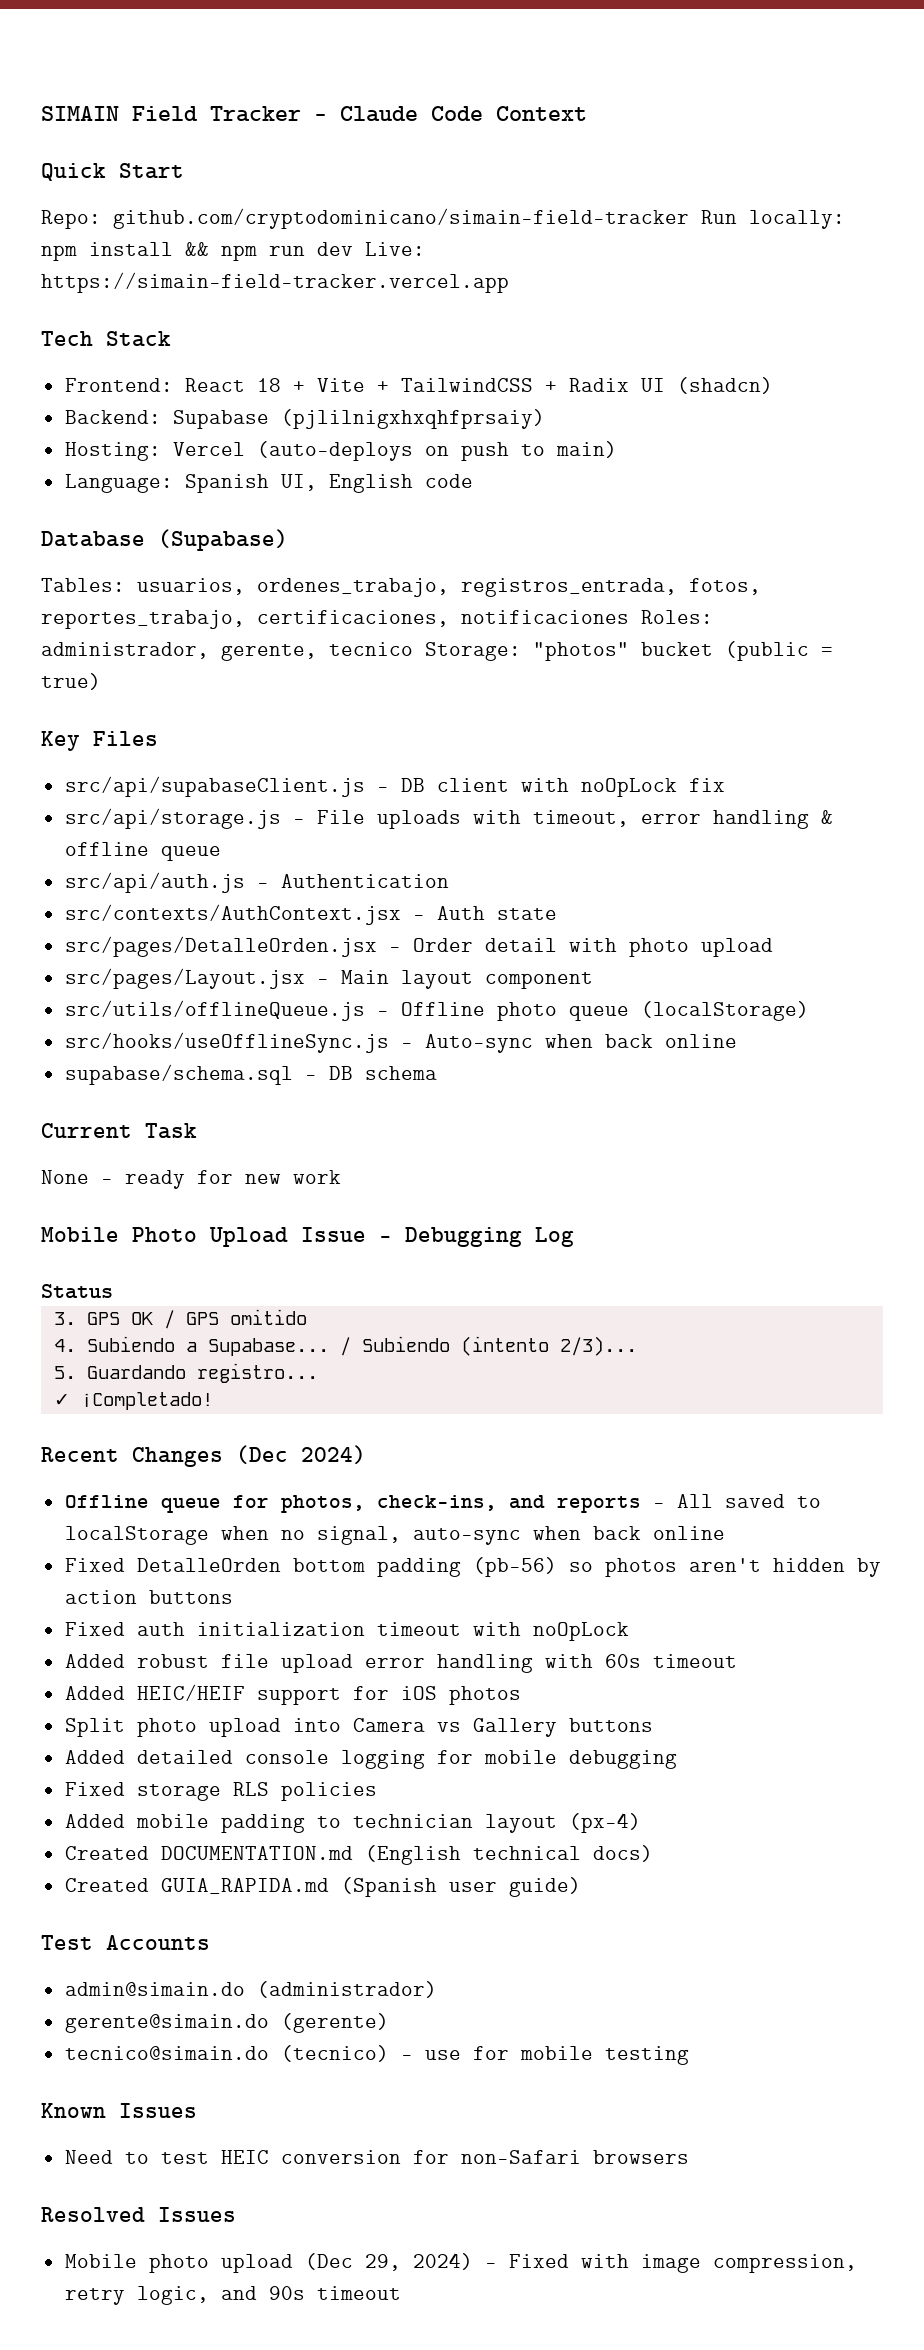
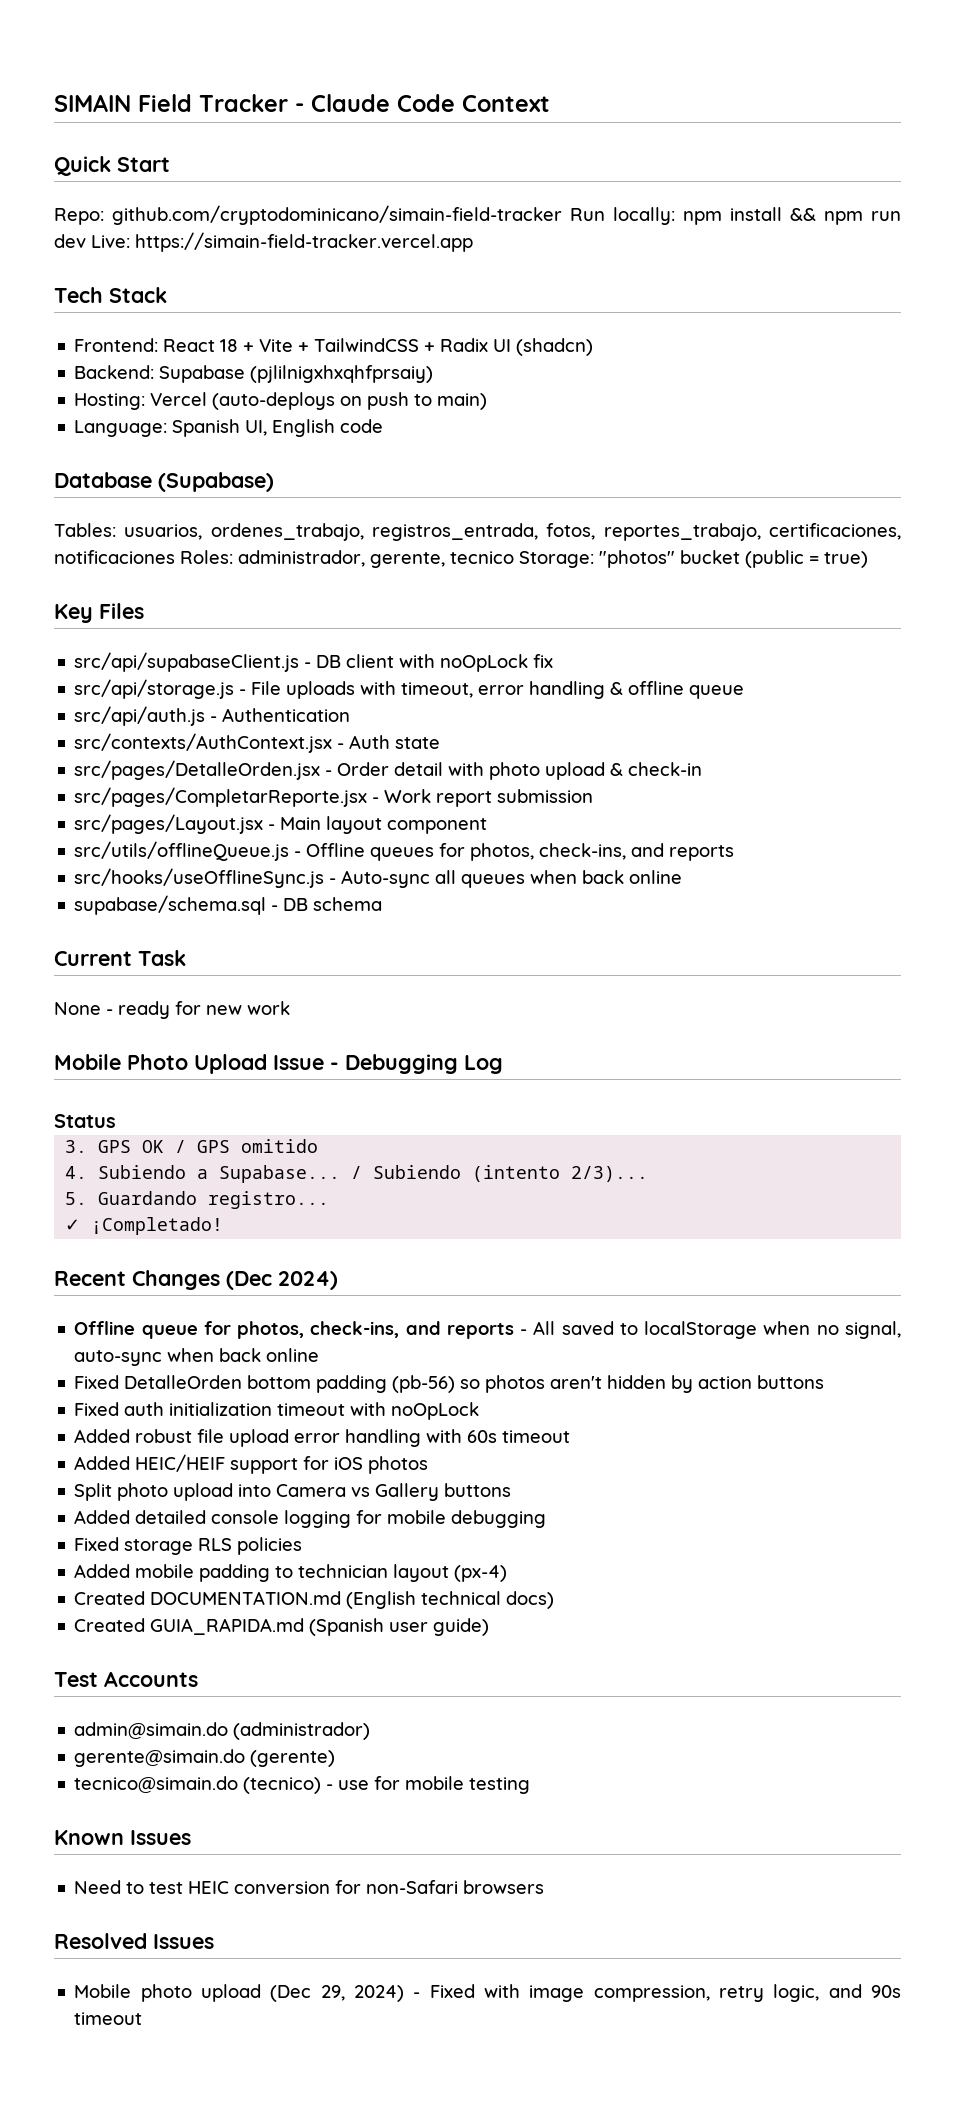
- src/pages/DetalleOrden.jsx - Order detail with photo upload
+ src/pages/DetalleOrden.jsx - Order detail with photo upload & check-in
+ src/pages/CompletarReporte.jsx - Work report submission
- src/utils/offlineQueue.js - Offline photo queue (localStorage)
+ src/utils/offlineQueue.js - Offline queues for photos, check-ins, and reports
- src/hooks/useOfflineSync.js - Auto-sync when back online
+ src/hooks/useOfflineSync.js - Auto-sync all queues when back online

